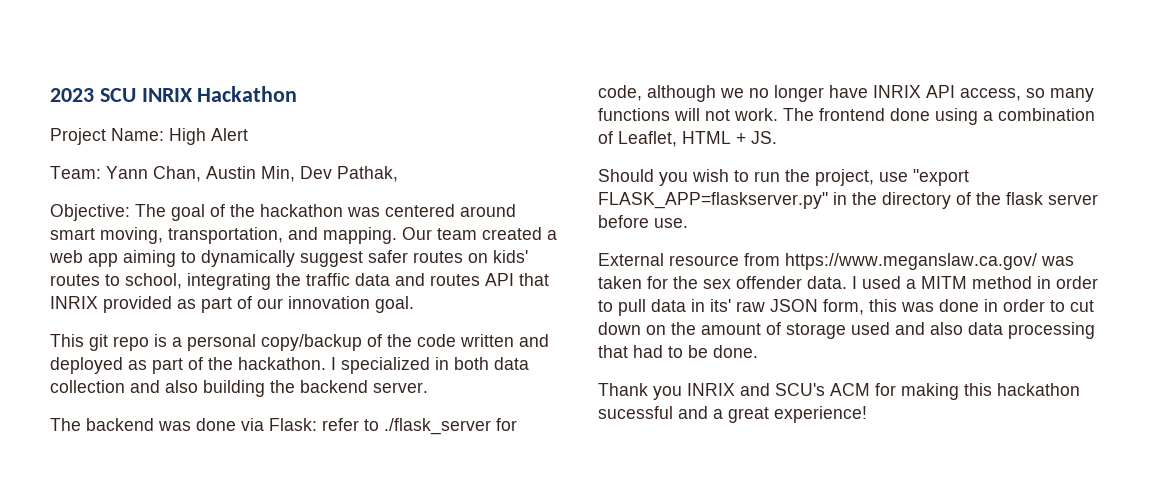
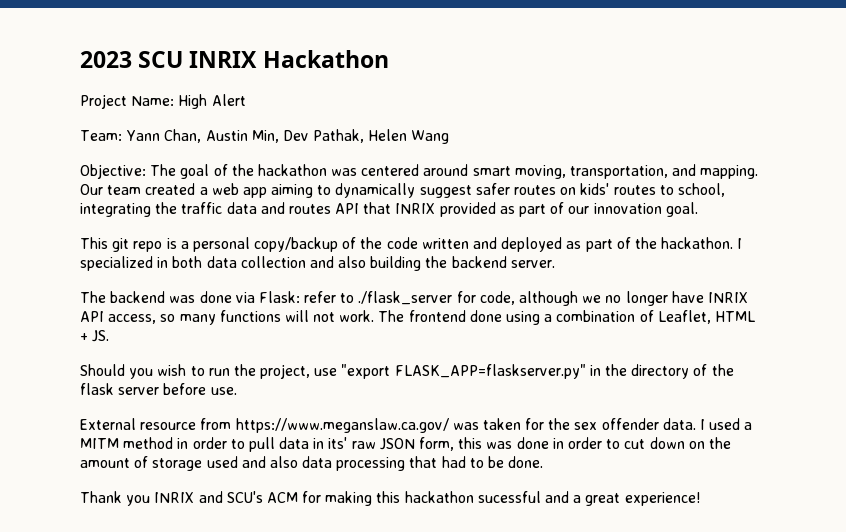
- Team: Yann Chan, Austin Min, Dev Pathak,
+ Team: Yann Chan, Austin Min, Dev Pathak, Helen Wang

